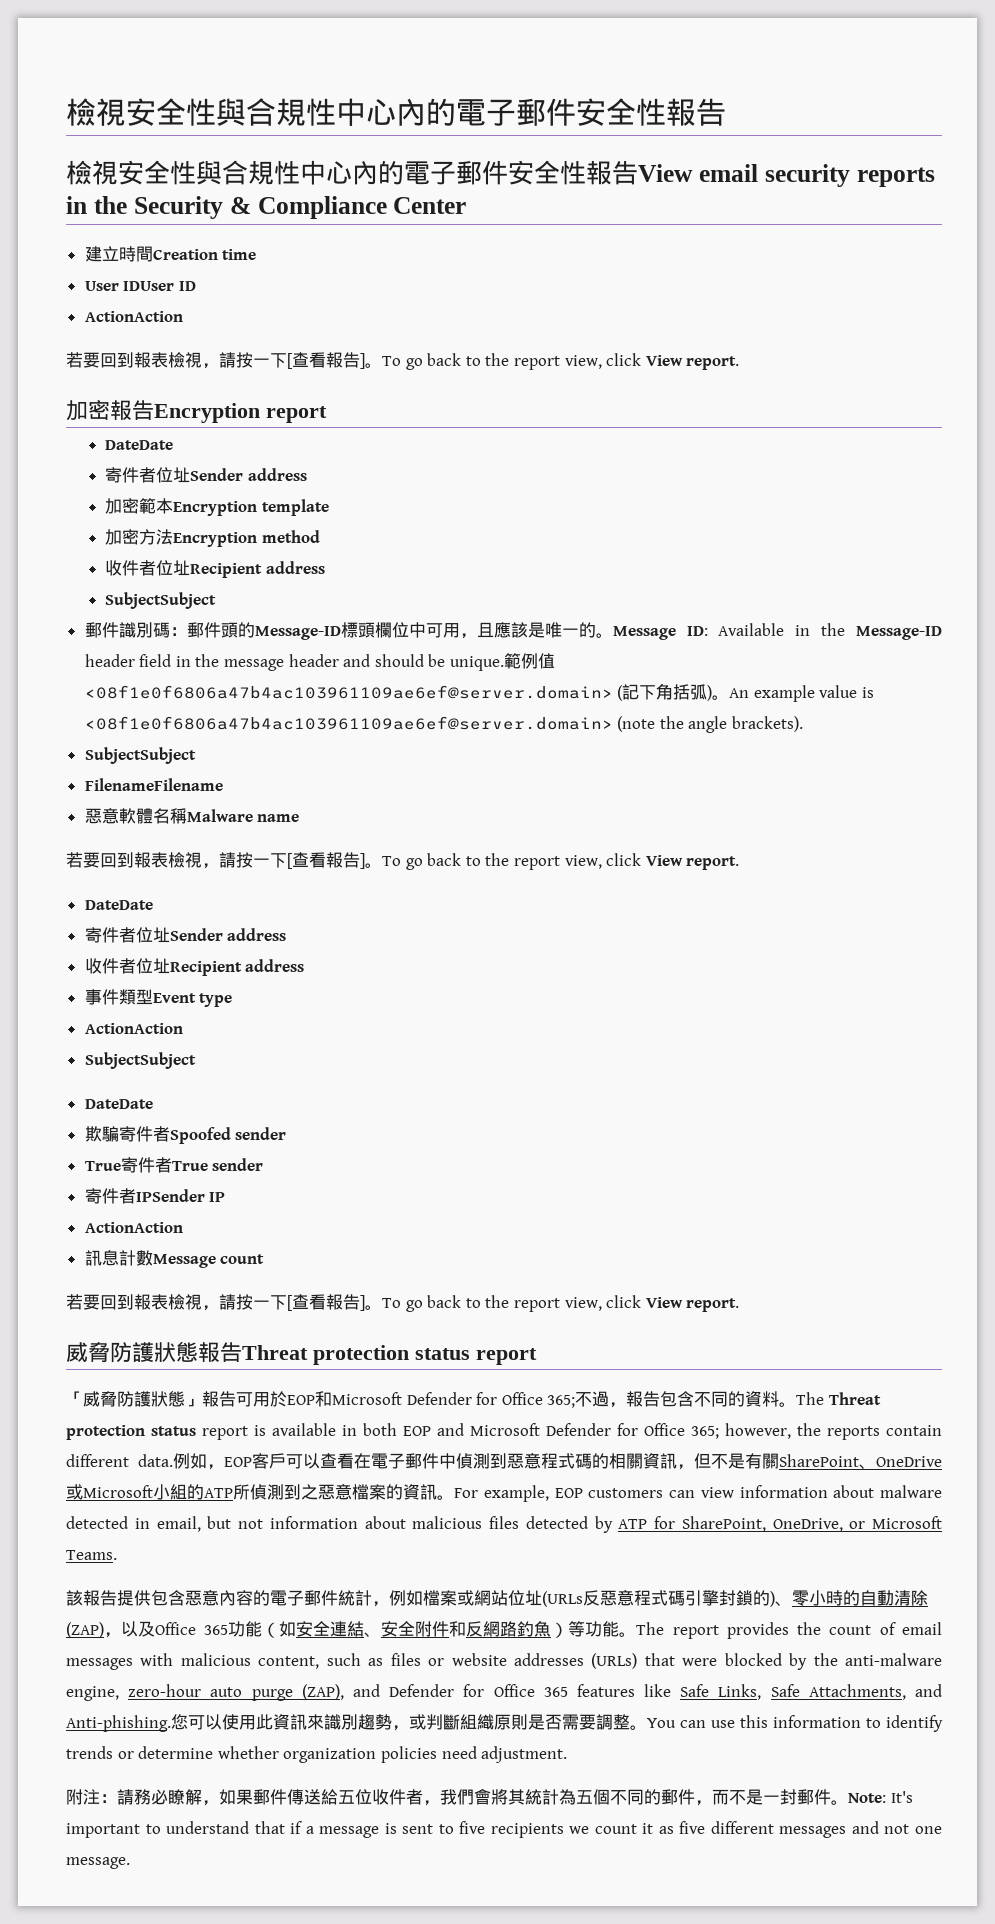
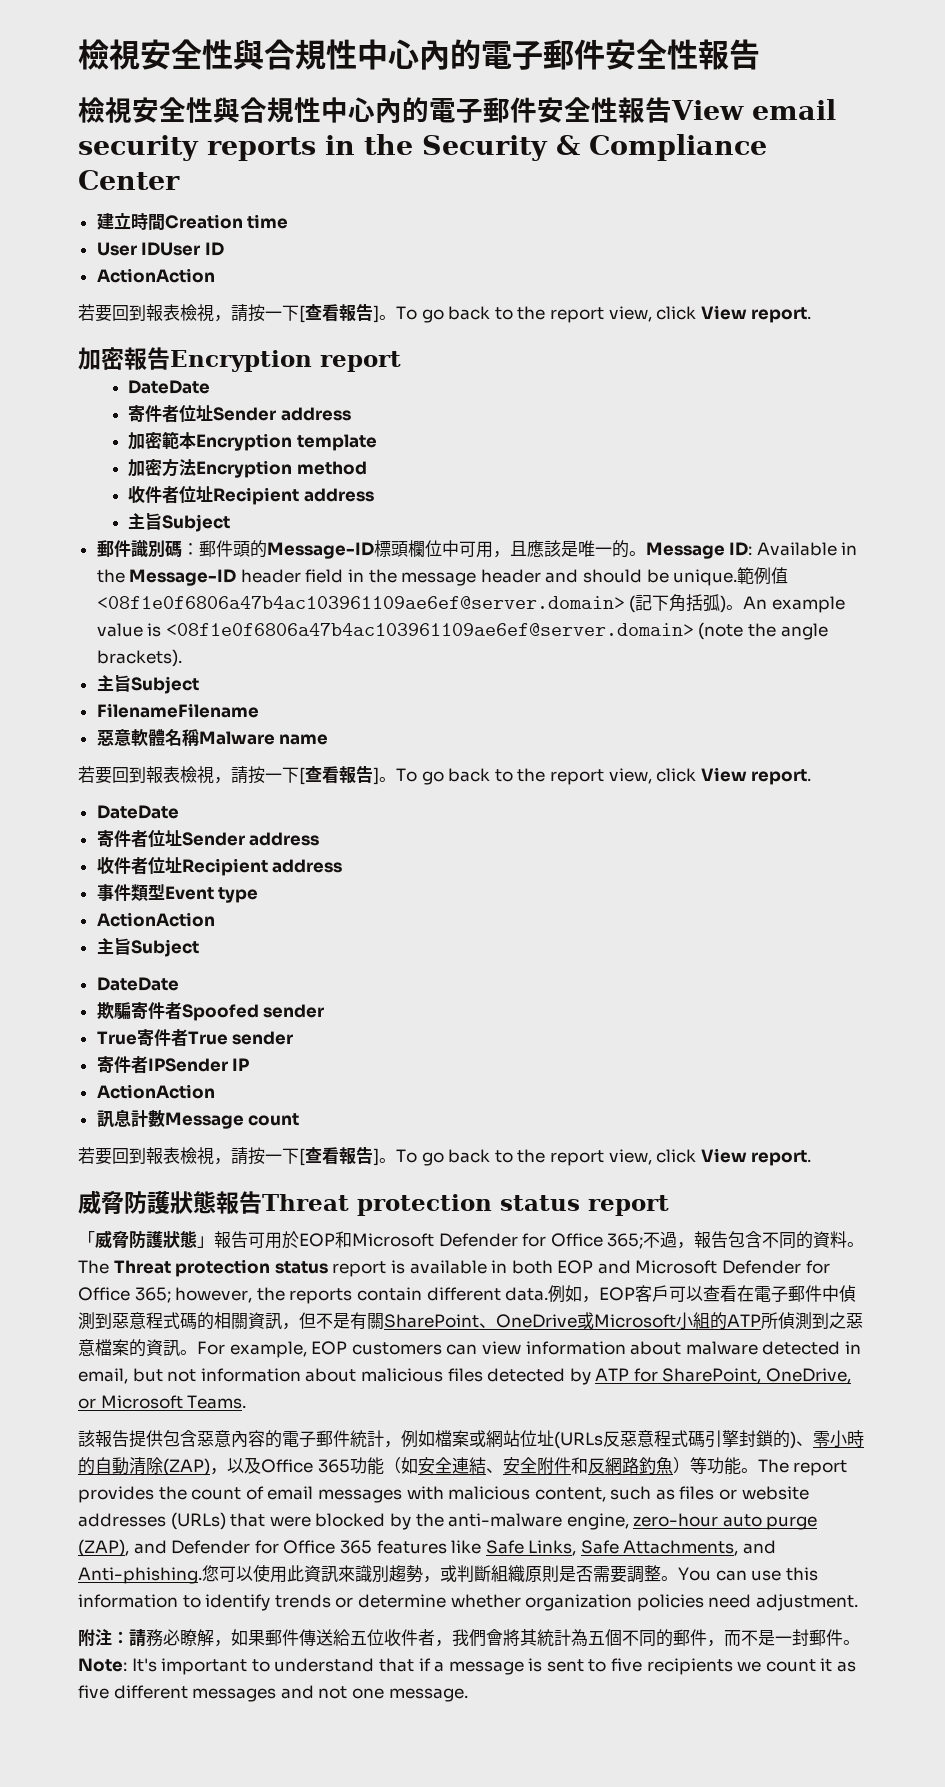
  加密方法Encryption method
  收件者位址Recipient address
- SubjectSubject
+ 主旨Subject
  An example value is <08f1e0f6806a47b4ac103961109ae6ef@server.domain> (note the angle brackets).
- SubjectSubject
+ 主旨Subject
  事件類型Event type
  ActionAction
- SubjectSubject
+ 主旨Subject

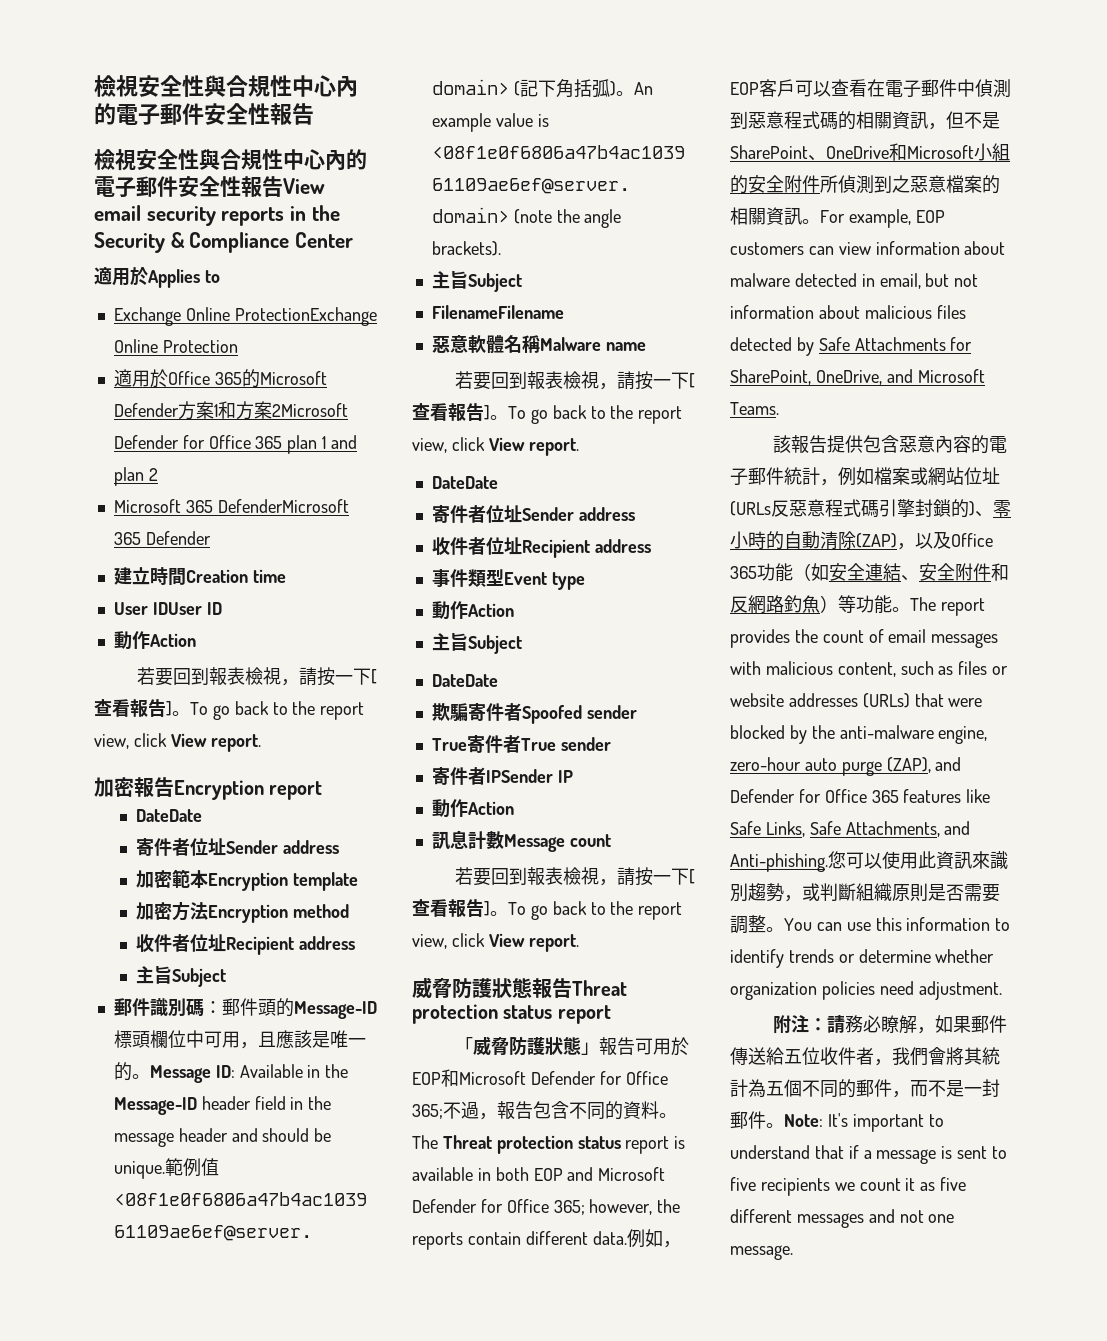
+ 適用於Applies to
+ Exchange Online ProtectionExchange Online Protection
+ 適用於Office 365的Microsoft Defender方案1和方案2Microsoft Defender for Office 365 plan 1 and plan 2
+ Microsoft 365 DefenderMicrosoft 365 Defender
  User IDUser ID
- ActionAction
+ 動作Action
  事件類型Event type
- ActionAction
+ 動作Action
  寄件者IPSender IP
- ActionAction
+ 動作Action
- 例如，EOP客戶可以查看在電子郵件中偵測到惡意程式碼的相關資訊，但不是有關SharePoint、OneDrive或Microsoft小組的ATP所偵測到之惡意檔案的資訊。
+ 例如，EOP客戶可以查看在電子郵件中偵測到惡意程式碼的相關資訊，但不是SharePoint、OneDrive和Microsoft小組的安全附件所偵測到之惡意檔案的相關資訊。
- For example, EOP customers can view information about malware detected in email, but not information about malicious files detected by ATP for SharePoint, OneDrive, or Microsoft Teams.
+ For example, EOP customers can view information about malware detected in email, but not information about malicious files detected by Safe Attachments for SharePoint, OneDrive, and Microsoft Teams.

